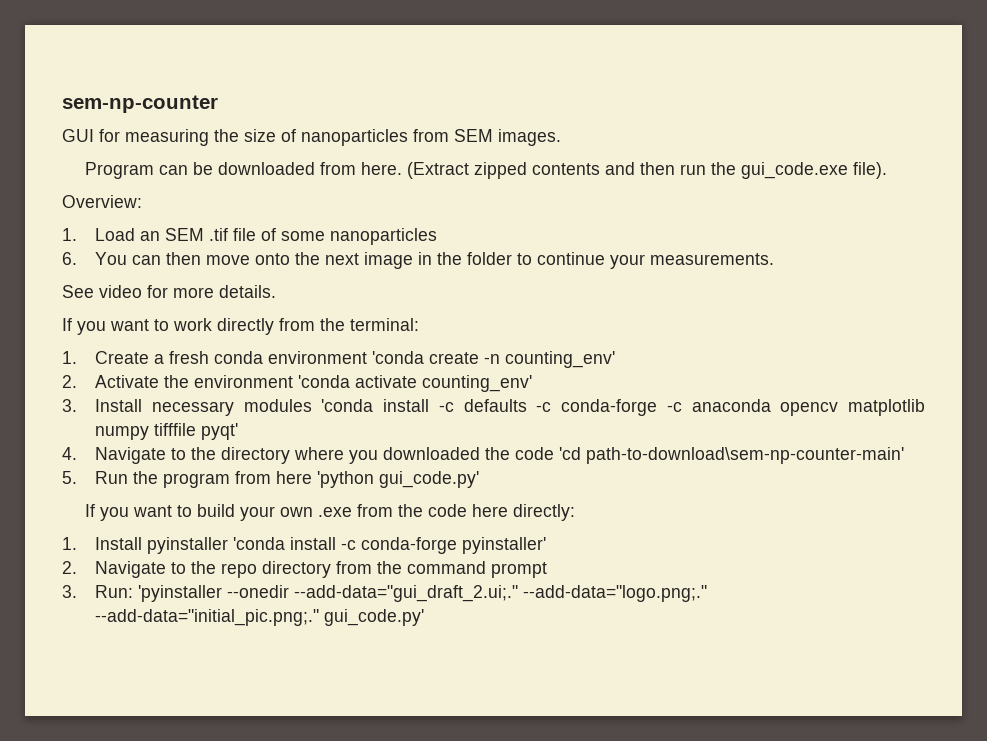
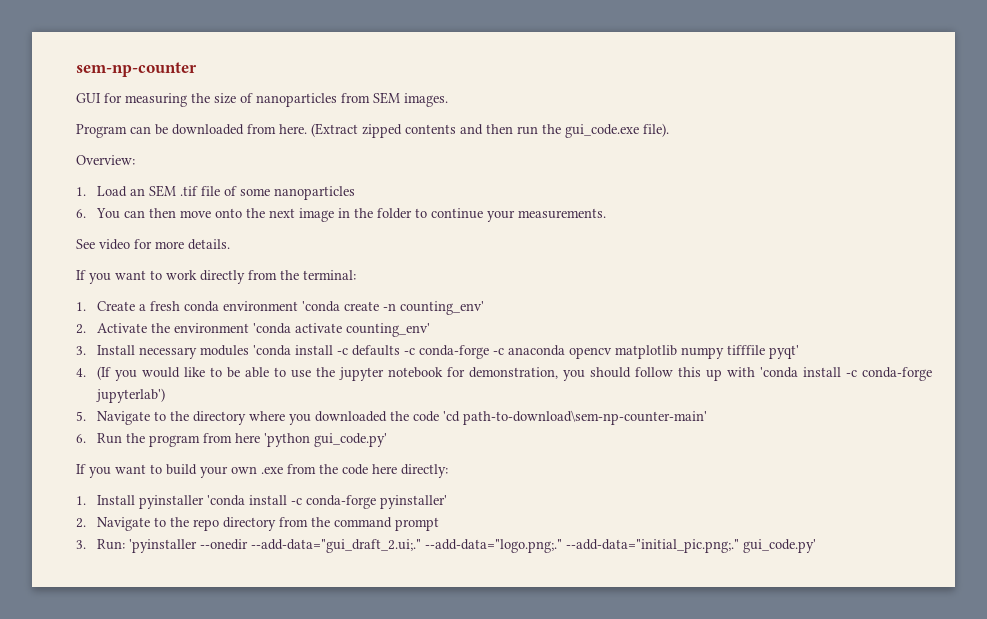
- 4. Navigate to the directory where you downloaded the code 'cd path-to-download\sem-np-counter-main'
+ 4. (If you would like to be able to use the jupyter notebook for demonstration, you should follow this up with 'conda install -c conda-forge jupyterlab')
+ 5. Navigate to the directory where you downloaded the code 'cd path-to-download\sem-np-counter-main'
- 5. Run the program from here 'python gui_code.py'
+ 6. Run the program from here 'python gui_code.py'

